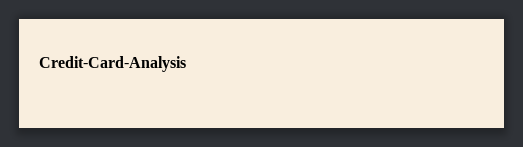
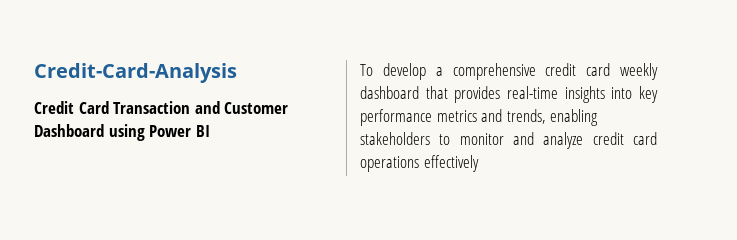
+ Credit Card Transaction and Customer Dashboard using Power BI
+ To develop a comprehensive credit card weekly dashboard that provides real-time insights into key performance metrics and trends, enabling stakeholders to monitor and analyze credit card operations effectively

